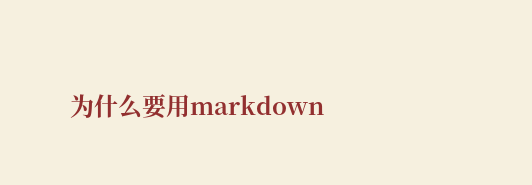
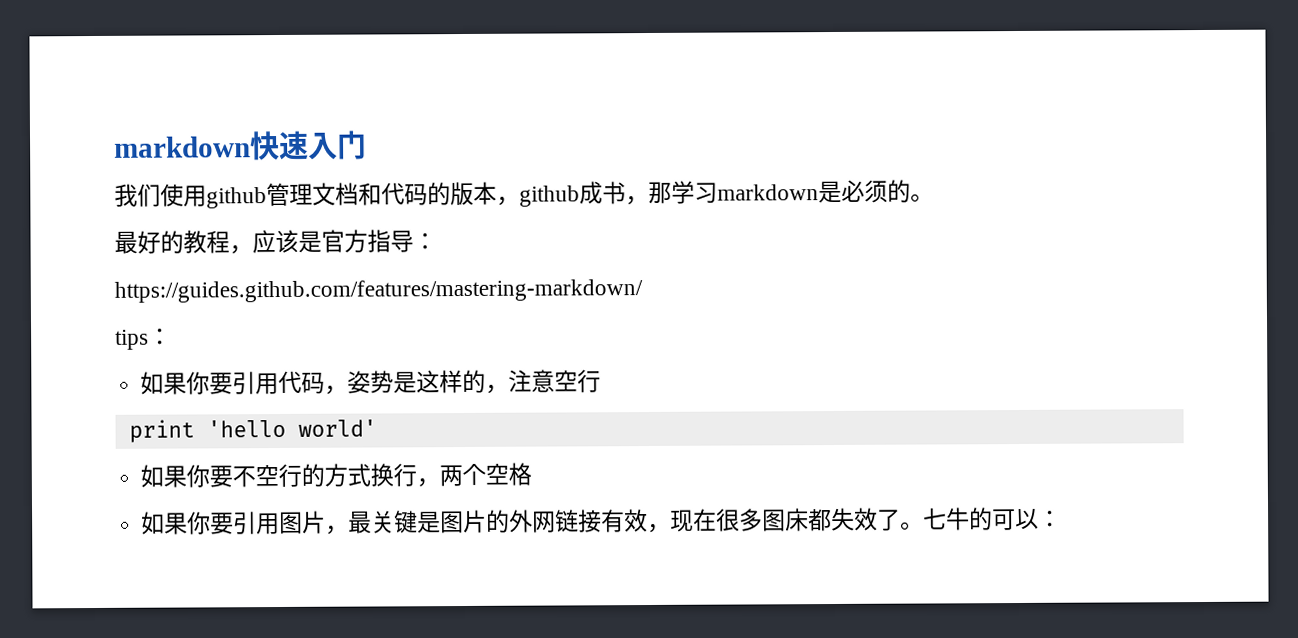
- 为什么要用markdown
+ markdown快速入门
+ 我们使用github管理文档和代码的版本，github成书，那学习markdown是必须的。
+ 最好的教程，应该是官方指导：
+ https://guides.github.com/features/mastering-markdown/
+ tips：
+ 如果你要引用代码，姿势是这样的，注意空行
+ print 'hello world'
+ 如果你要不空行的方式换行，两个空格
+ 如果你要引用图片，最关键是图片的外网链接有效，现在很多图床都失效了。七牛的可以：

